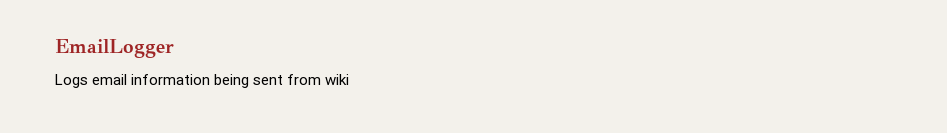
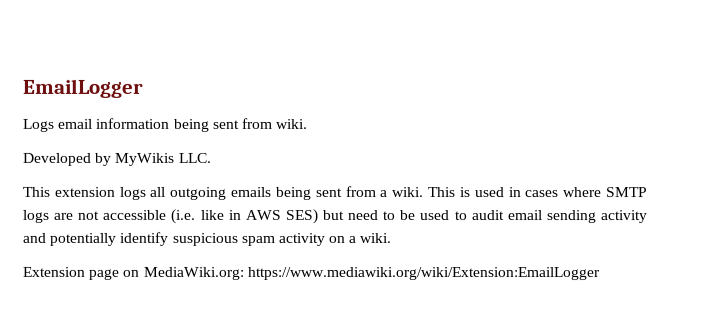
- Logs email information being sent from wiki
+ Logs email information being sent from wiki.
+ Developed by MyWikis LLC.
+ This extension logs all outgoing emails being sent from a wiki. This is used in cases where SMTP logs are not accessible (i.e. like in AWS SES) but need to be used to audit email sending activity and potentially identify suspicious spam activity on a wiki.
+ Extension page on MediaWiki.org: https://www.mediawiki.org/wiki/Extension:EmailLogger

